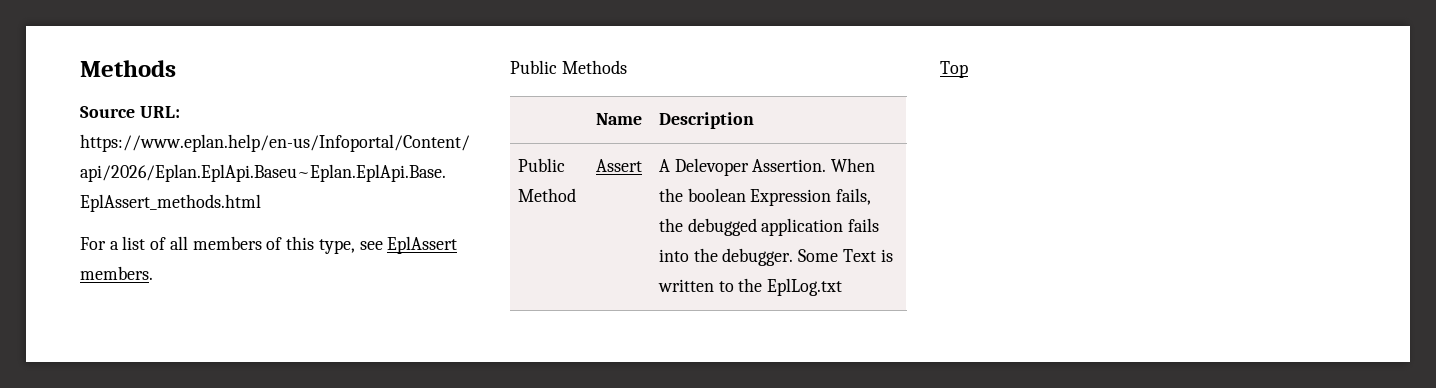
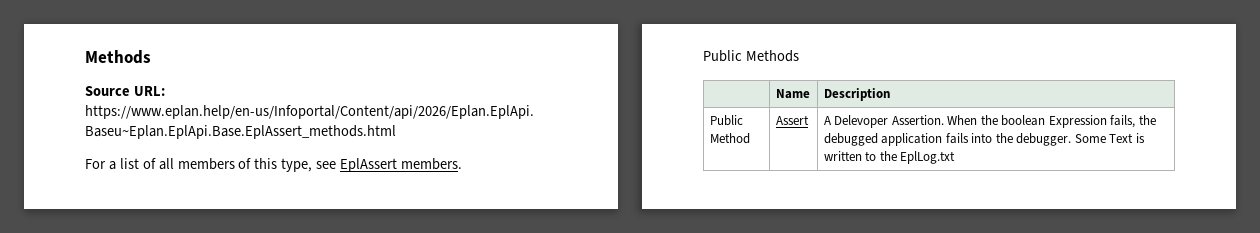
- Top

